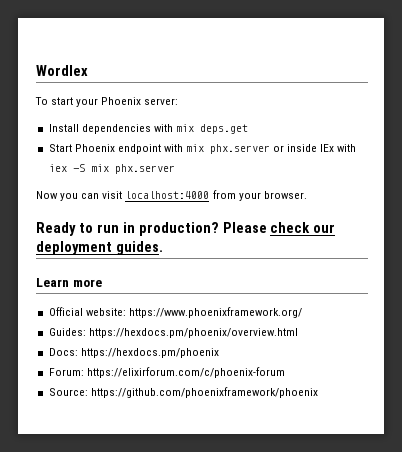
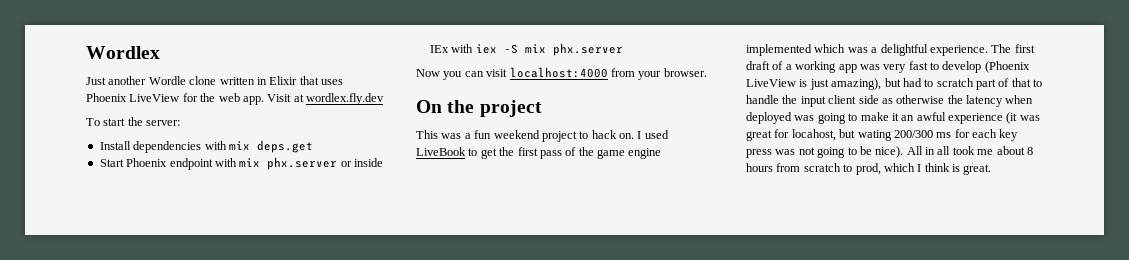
+ Just another Wordle clone written in Elixir that uses Phoenix LiveView for the web app. Visit at wordlex.fly.dev
- To start your Phoenix server:
+ To start the server:
- Ready to run in production? Please check our deployment guides.
- Learn more
- Official website: https://www.phoenixframework.org/
- Guides: https://hexdocs.pm/phoenix/overview.html
- Docs: https://hexdocs.pm/phoenix
- Forum: https://elixirforum.com/c/phoenix-forum
- Source: https://github.com/phoenixframework/phoenix
+ On the project
+ This was a fun weekend project to hack on. I used LiveBook to get the first pass of the game engine implemented which was a delightful experience. The first draft of a working app was very fast to develop (Phoenix LiveView is just amazing), but had to scratch part of that to handle the input client side as otherwise the latency when deployed was going to make it an awful experience (it was great for locahost, but wating 200/300 ms for each key press was not going to be nice). All in all took me about 8 hours from scratch to prod, which I think is great.

